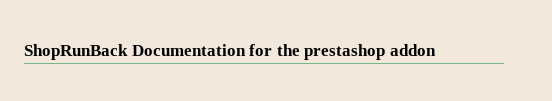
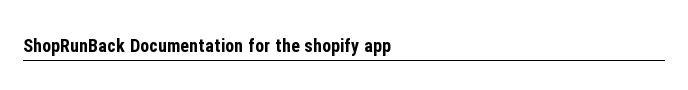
- ShopRunBack Documentation for the prestashop addon
+ ShopRunBack Documentation for the shopify app

